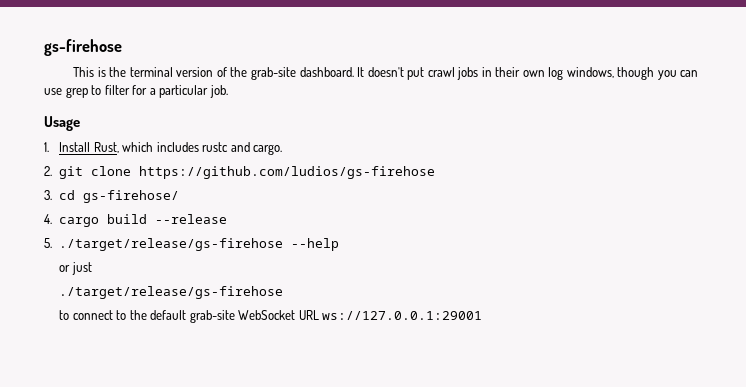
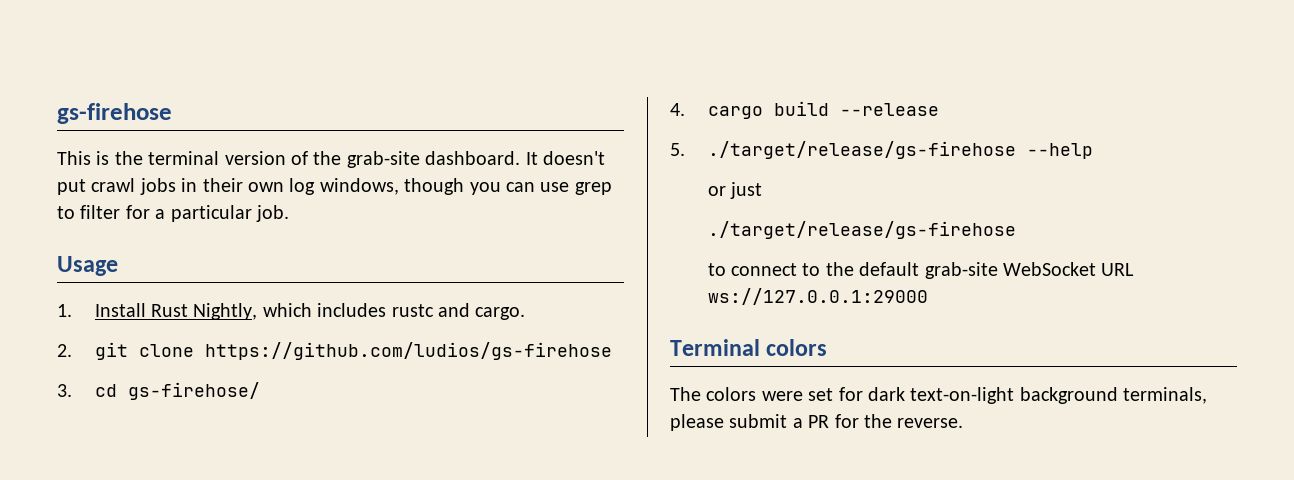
- 1. Install Rust, which includes rustc and cargo.
+ 1. Install Rust Nightly, which includes rustc and cargo.
- to connect to the default grab-site WebSocket URL ws://127.0.0.1:29001
+ to connect to the default grab-site WebSocket URL ws://127.0.0.1:29000
+ Terminal colors
+ The colors were set for dark text-on-light background terminals, please submit a PR for the reverse.

